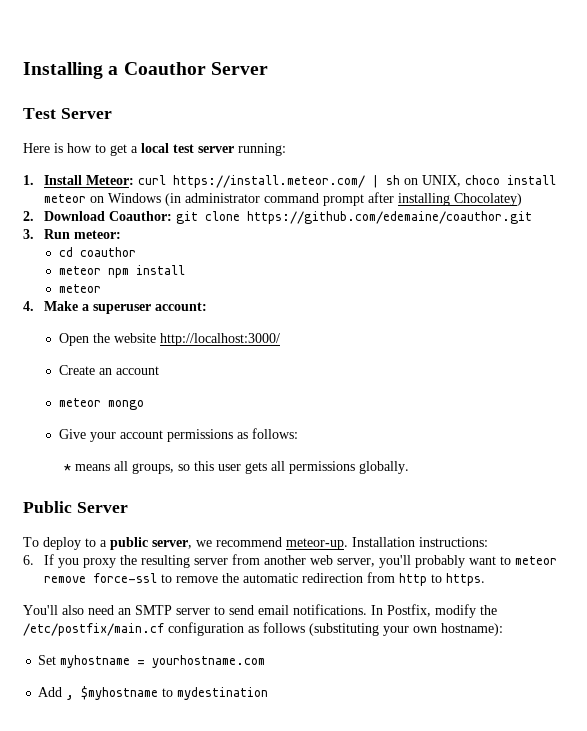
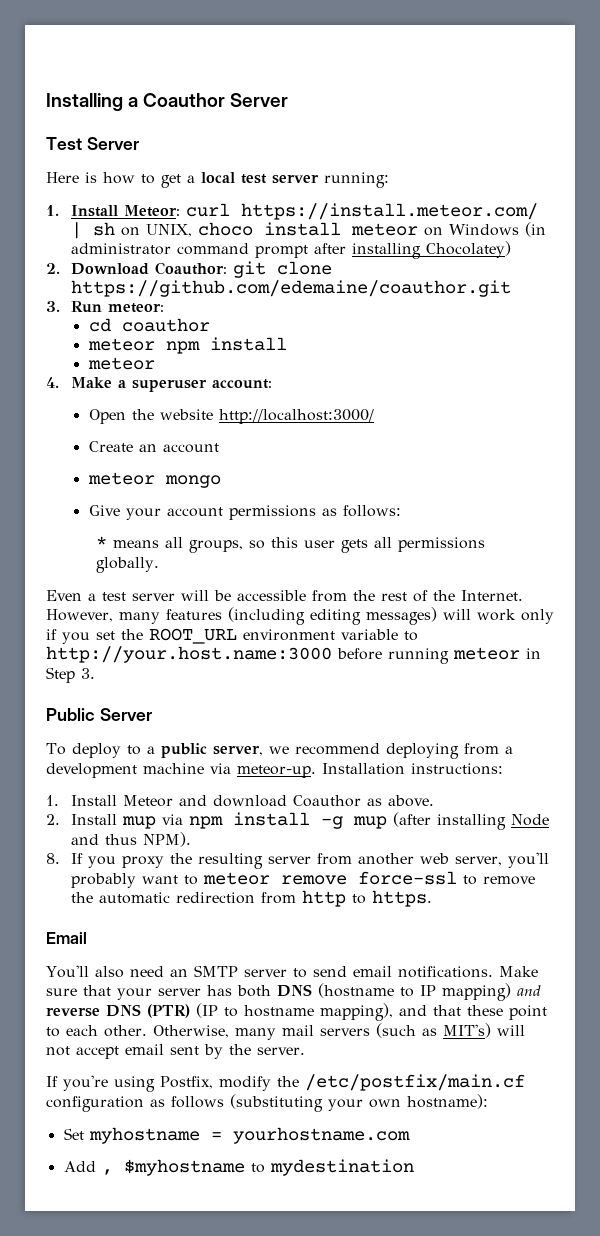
+ Even a test server will be accessible from the rest of the Internet. However, many features (including editing messages) will work only if you set the ROOT_URL environment variable to http://your.host.name:3000 before running meteor in Step 3.
- To deploy to a public server, we recommend meteor-up. Installation instructions:
- 6. If you proxy the resulting server from another web server, you'll probably want to meteor remove force-ssl to remove the automatic redirection from http to https.
+ To deploy to a public server, we recommend deploying from a development machine via meteor-up. Installation instructions:
+ 1. Install Meteor and download Coauthor as above.
+ 2. Install mup via npm install -g mup (after installing Node and thus NPM).
+ 8. If you proxy the resulting server from another web server, you'll probably want to meteor remove force-ssl to remove the automatic redirection from http to https.
+ Email
- In Postfix, modify the /etc/postfix/main.cf configuration as follows (substituting your own hostname):
+ Make sure that your server has both DNS (hostname to IP mapping) and reverse DNS (PTR) (IP to hostname mapping), and that these point to each other. Otherwise, many mail servers (such as MIT's) will not accept email sent by the server.
+ If you're using Postfix, modify the /etc/postfix/main.cf configuration as follows (substituting your own hostname):

